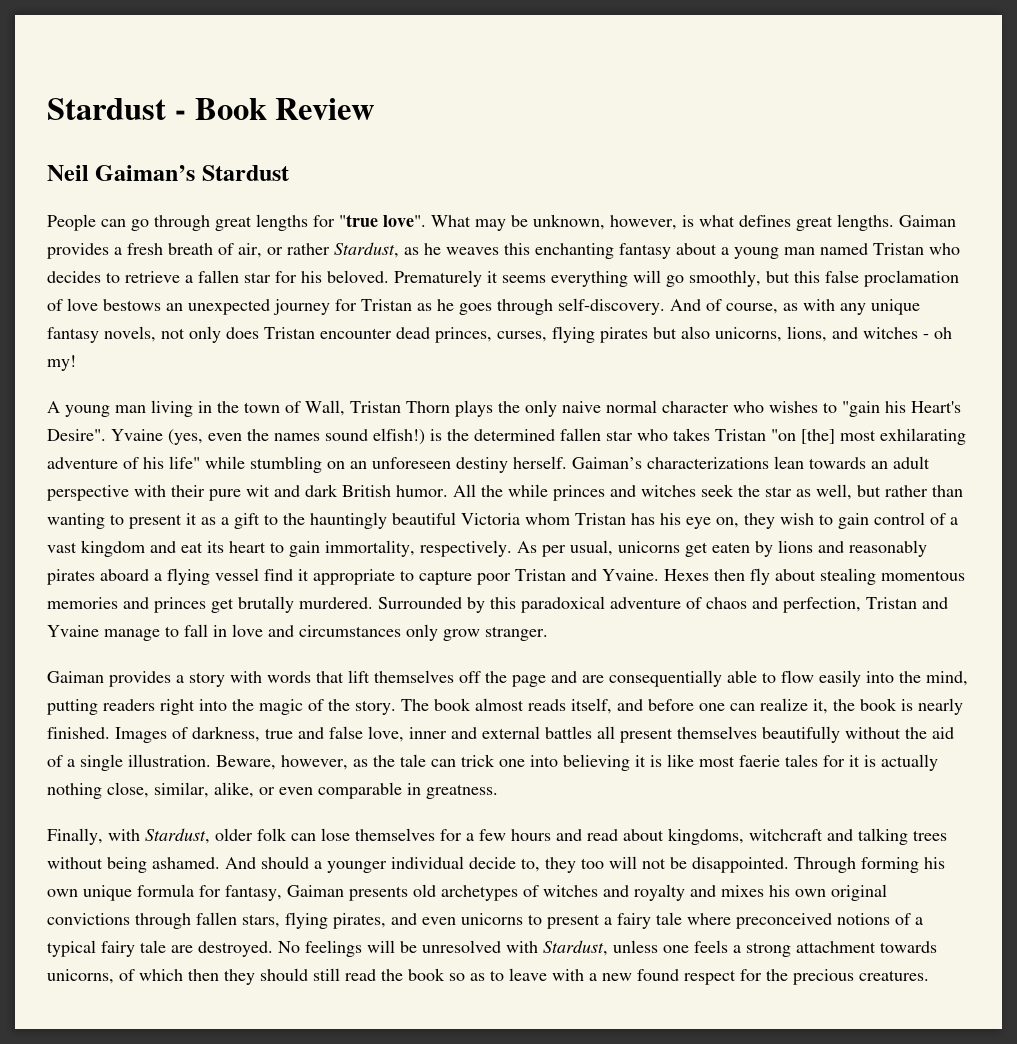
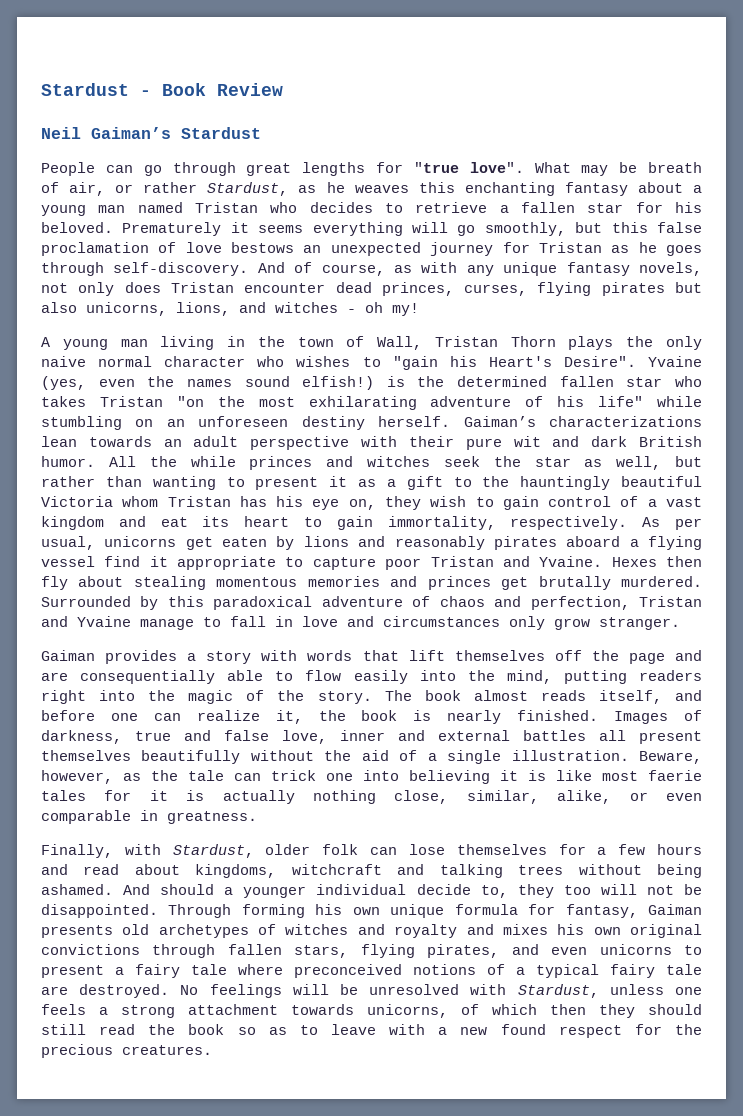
- What may be unknown, however, is what defines great lengths. Gaiman provides a fresh breath of air, or rather Stardust, as he weaves this enchanting fantasy about a young man named Tristan who decides to retrieve a fallen star for his beloved.
+ What may be breath of air, or rather Stardust, as he weaves this enchanting fantasy about a young man named Tristan who decides to retrieve a fallen star for his beloved.
- Yvaine (yes, even the names sound elfish!) is the determined fallen star who takes Tristan "on [the] most exhilarating adventure of his life" while stumbling on an unforeseen destiny herself.
+ Yvaine (yes, even the names sound elfish!) is the determined fallen star who takes Tristan "on the most exhilarating adventure of his life" while stumbling on an unforeseen destiny herself.

